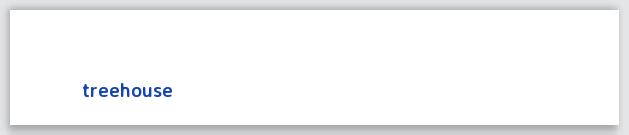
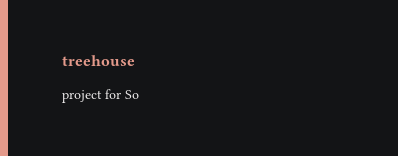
+ project for So

